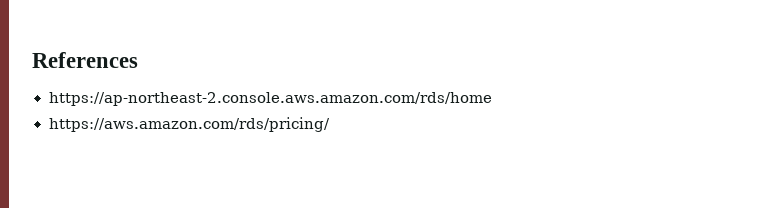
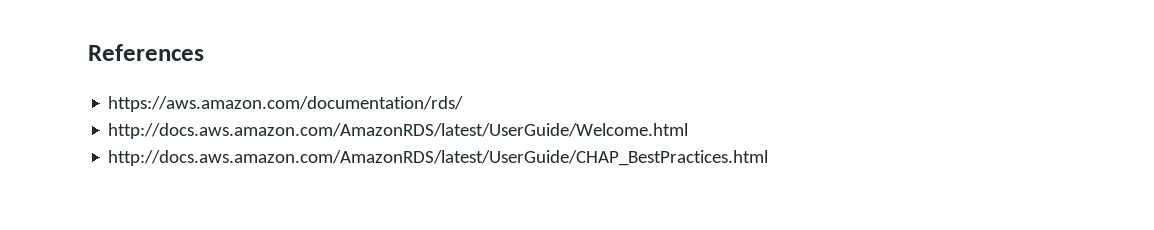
- https://ap-northeast-2.console.aws.amazon.com/rds/home
- https://aws.amazon.com/rds/pricing/
+ https://aws.amazon.com/documentation/rds/
+ http://docs.aws.amazon.com/AmazonRDS/latest/UserGuide/Welcome.html
+ http://docs.aws.amazon.com/AmazonRDS/latest/UserGuide/CHAP_BestPractices.html

